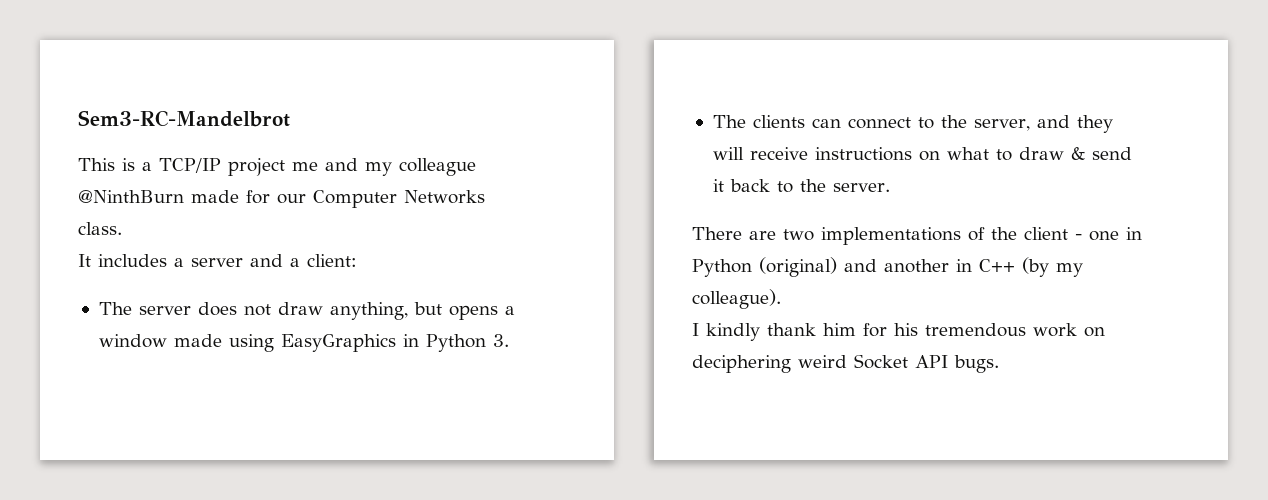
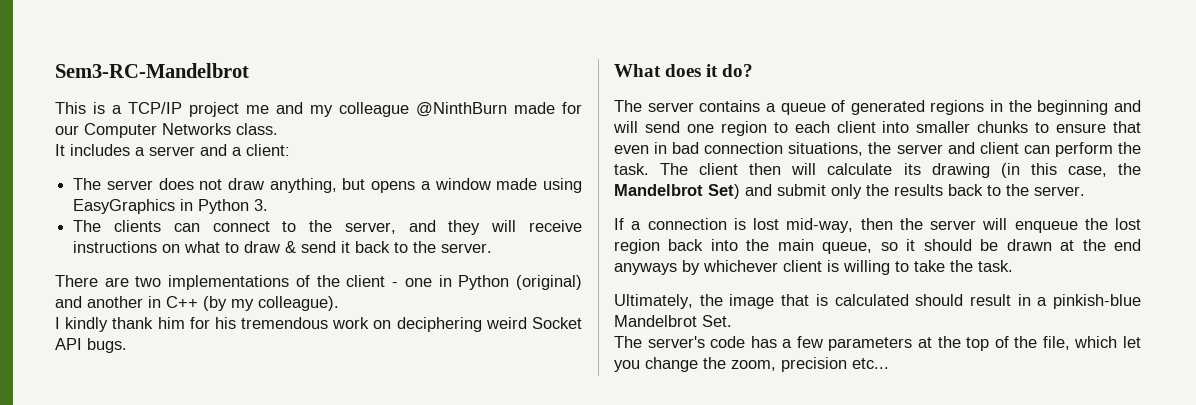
+ What does it do?
+ The server contains a queue of generated regions in the beginning and will send one region to each client into smaller chunks to ensure that even in bad connection situations, the server and client can perform the task. The client then will calculate its drawing (in this case, the Mandelbrot Set) and submit only the results back to the server.
+ If a connection is lost mid-way, then the server will enqueue the lost region back into the main queue, so it should be drawn at the end anyways by whichever client is willing to take the task.
+ Ultimately, the image that is calculated should result in a pinkish-blue Mandelbrot Set.
+ The server's code has a few parameters at the top of the file, which let you change the zoom, precision etc...

